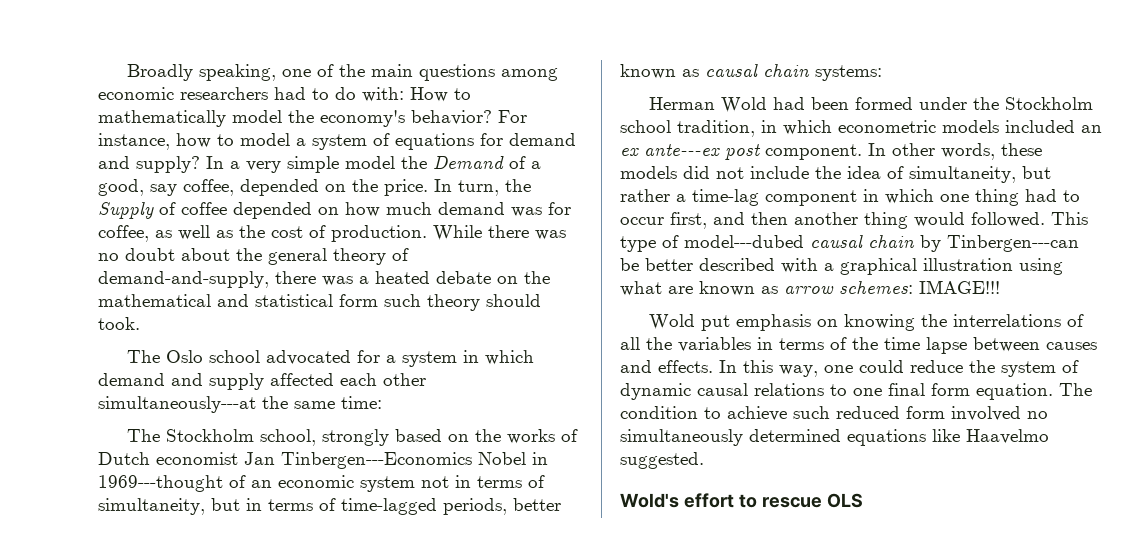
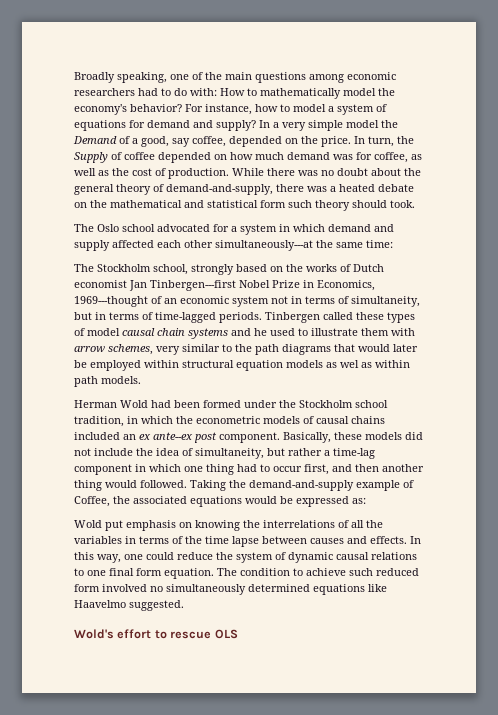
- The Stockholm school, strongly based on the works of Dutch economist Jan Tinbergen---Economics Nobel in 1969---thought of an economic system not in terms of simultaneity, but in terms of time-lagged periods, better known as causal chain systems:
+ The Stockholm school, strongly based on the works of Dutch economist Jan Tinbergen---first Nobel Prize in Economics, 1969---thought of an economic system not in terms of simultaneity, but in terms of time-lagged periods. Tinbergen called these types of model causal chain systems and he used to illustrate them with arrow schemes, very similar to the path diagrams that would later be employed within structural equation models as wel as within path models.
- Herman Wold had been formed under the Stockholm school tradition, in which econometric models included an ex ante---ex post component.
+ Herman Wold had been formed under the Stockholm school tradition, in which the econometric models of causal chains included an ex ante--ex post component.
- In other words, these models did not include the idea of simultaneity, but rather a time-lag component in which one thing had to occur first, and then another thing would followed.
+ Basically, these models did not include the idea of simultaneity, but rather a time-lag component in which one thing had to occur first, and then another thing would followed.
- This type of model---dubed causal chain by Tinbergen---can be better described with a graphical illustration using what are known as arrow schemes: IMAGE!!!
+ Taking the demand-and-supply example of Coffee, the associated equations would be expressed as:

